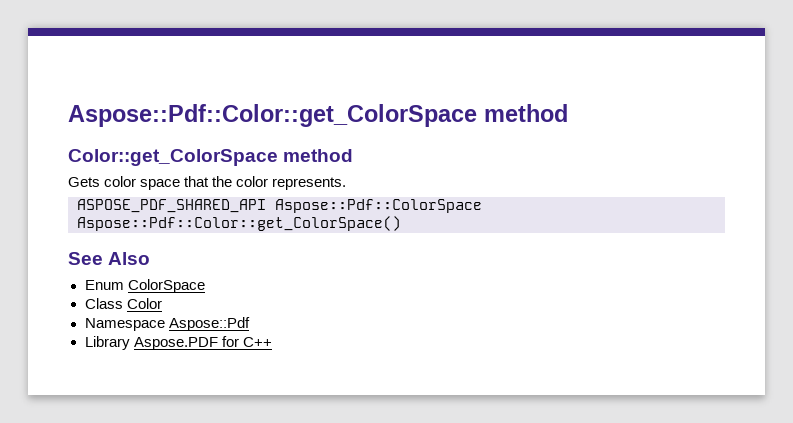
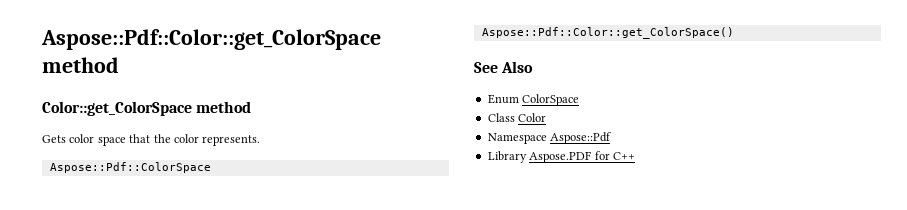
- ASPOSE_PDF_SHARED_API Aspose::Pdf::ColorSpace Aspose::Pdf::Color::get_ColorSpace()
+ Aspose::Pdf::ColorSpace Aspose::Pdf::Color::get_ColorSpace()

